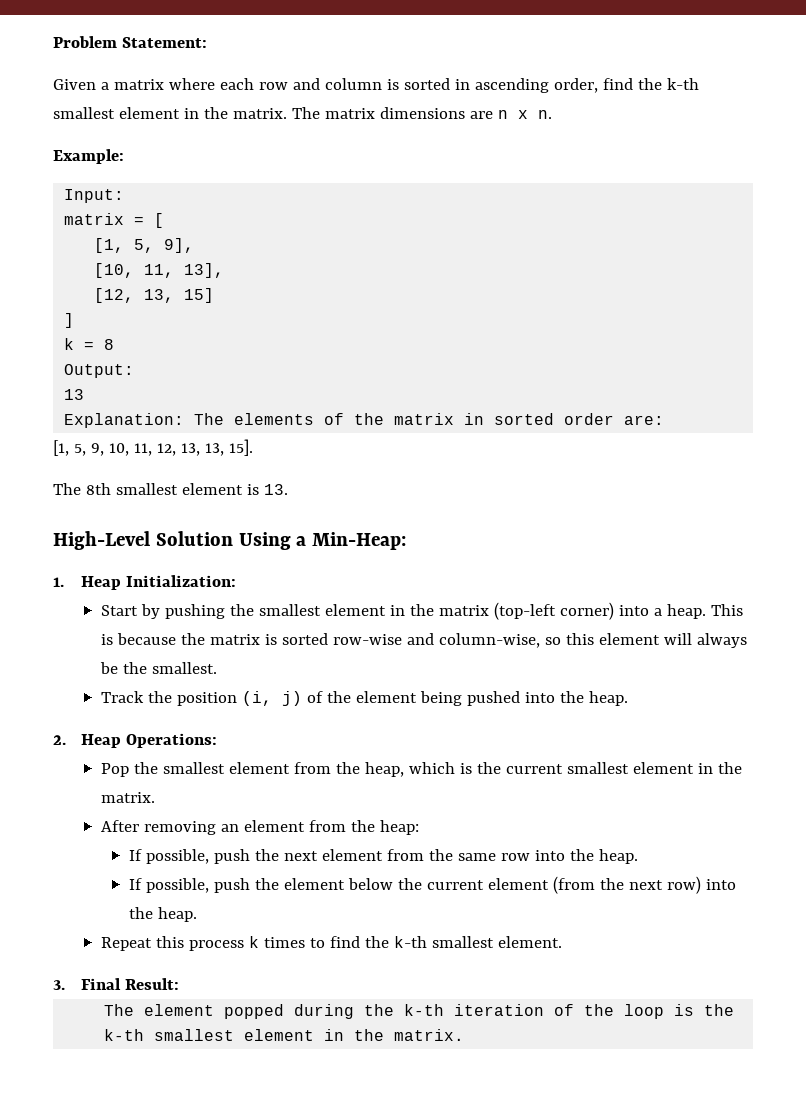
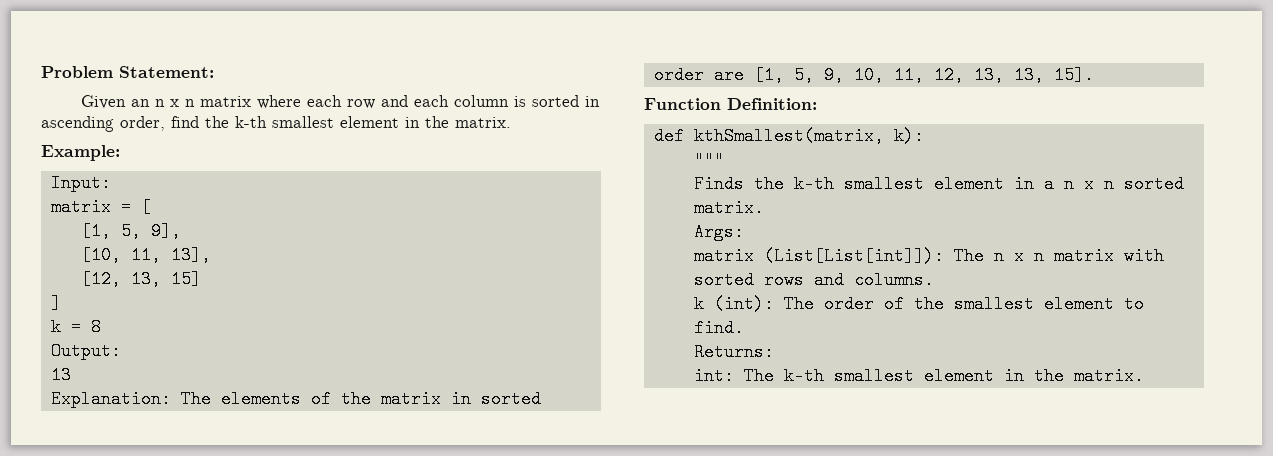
- Given a matrix where each row and column is sorted in ascending order, find the k-th smallest element in the matrix. The matrix dimensions are n x n.
+ Given an n x n matrix where each row and each column is sorted in ascending order, find the k-th smallest element in the matrix.
- Explanation: The elements of the matrix in sorted order are:
- [1, 5, 9, 10, 11, 12, 13, 13, 15].
+ Explanation: The elements of the matrix in sorted order are [1, 5, 9, 10, 11, 12, 13, 13, 15].
- The 8th smallest element is 13.
- High-Level Solution Using a Min-Heap:
- 1. Heap Initialization:
- Start by pushing the smallest element in the matrix (top-left corner) into a heap. This is because the matrix is sorted row-wise and column-wise, so this element will always be the smallest.
- Track the position (i, j) of the element being pushed into the heap.
- 2. Heap Operations:
- Pop the smallest element from the heap, which is the current smallest element in the matrix.
- After removing an element from the heap:
- If possible, push the next element from the same row into the heap.
- If possible, push the element below the current element (from the next row) into the heap.
- Repeat this process k times to find the k-th smallest element.
- 3. Final Result:
- The element popped during the k-th iteration of the loop is the k-th smallest element in the matrix.
+ Function Definition:
+ def kthSmallest(matrix, k):
+ """
+ Finds the k-th smallest element in a n x n sorted matrix.
+ Args:
+ matrix (List[List[int]]): The n x n matrix with sorted rows and columns.
+ k (int): The order of the smallest element to find.
+ Returns:
+ int: The k-th smallest element in the matrix.

